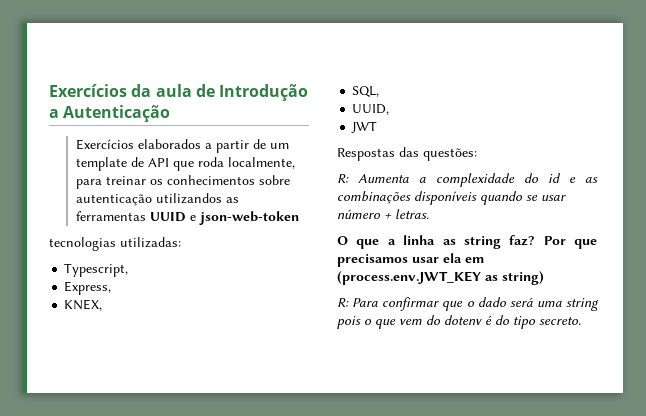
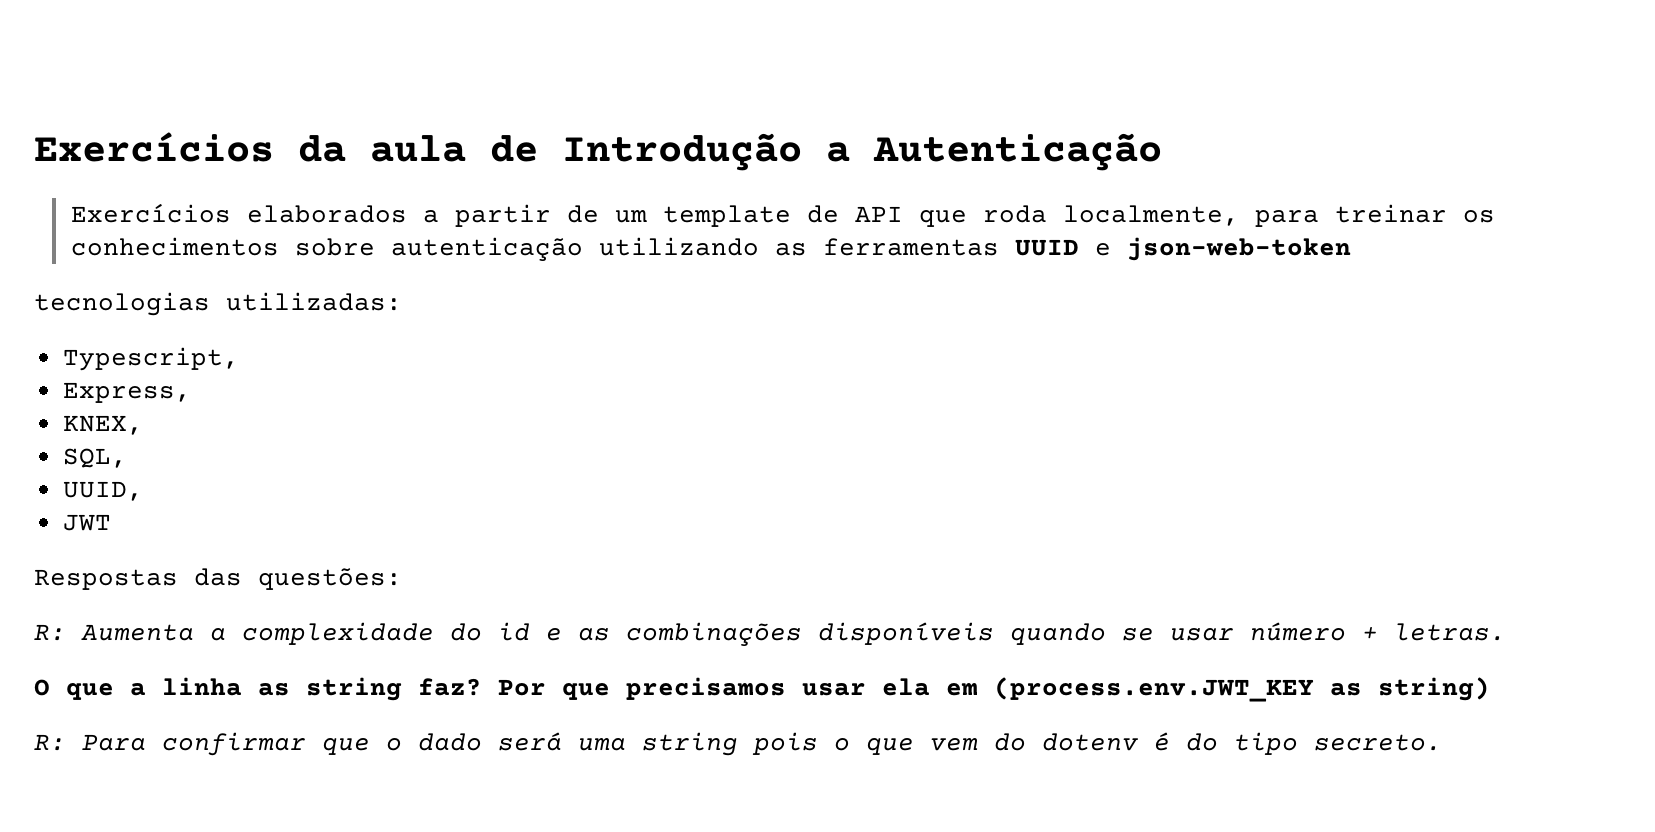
- Exercícios elaborados a partir de um template de API que roda localmente, para treinar os conhecimentos sobre autenticação utilizandos as ferramentas UUID e json-web-token
+ Exercícios elaborados a partir de um template de API que roda localmente, para treinar os conhecimentos sobre autenticação utilizando as ferramentas UUID e json-web-token

